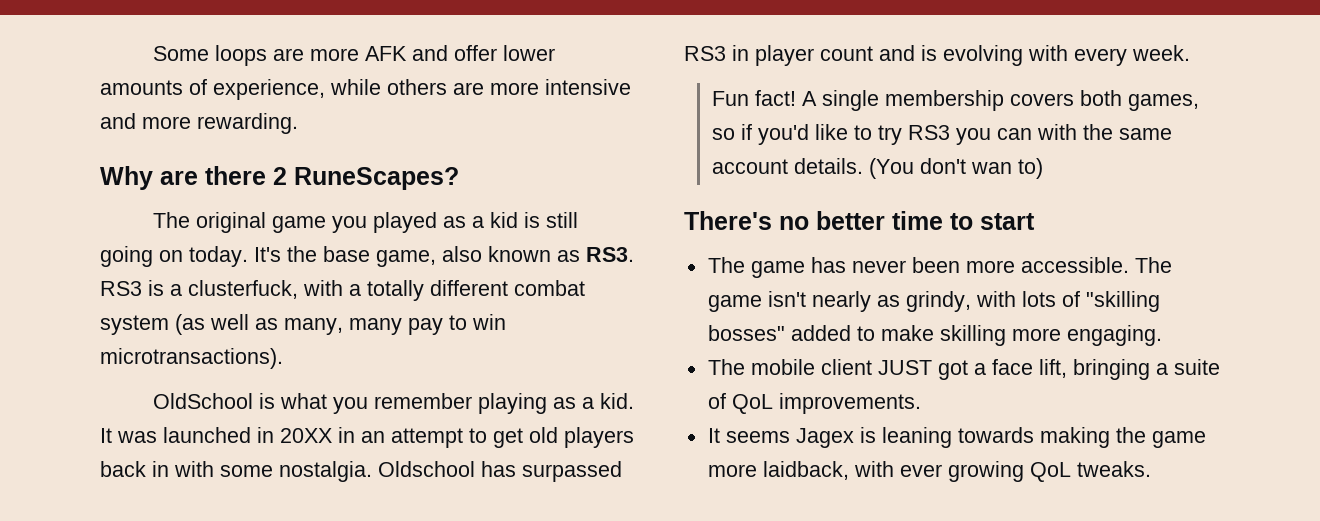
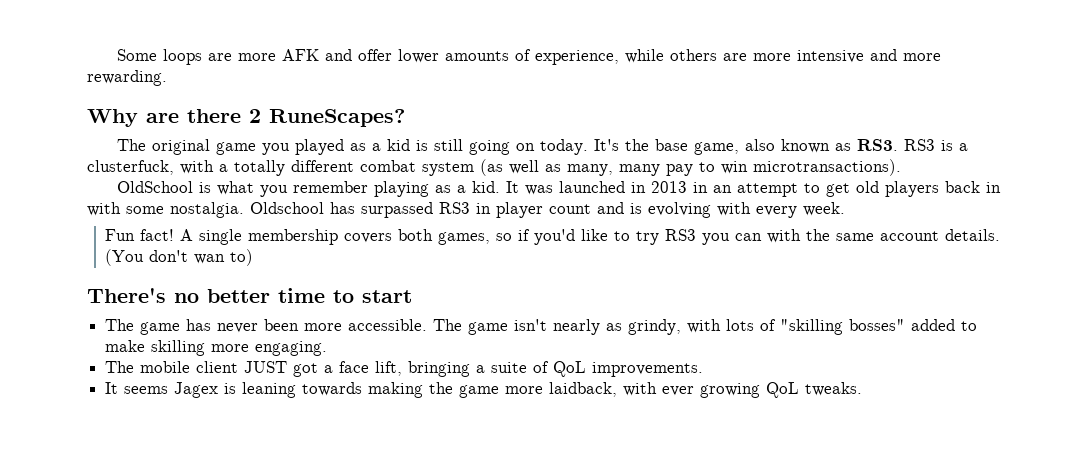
- It was launched in 20XX in an attempt to get old players back in with some nostalgia.
+ It was launched in 2013 in an attempt to get old players back in with some nostalgia.

